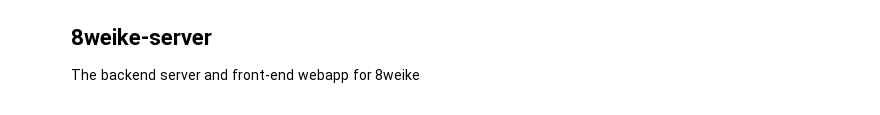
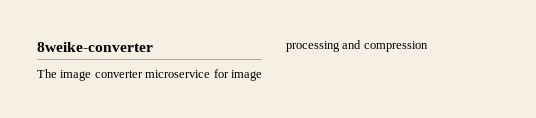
- 8weike-server
+ 8weike-converter
- The backend server and front-end webapp for 8weike
+ The image converter microservice for image processing and compression

